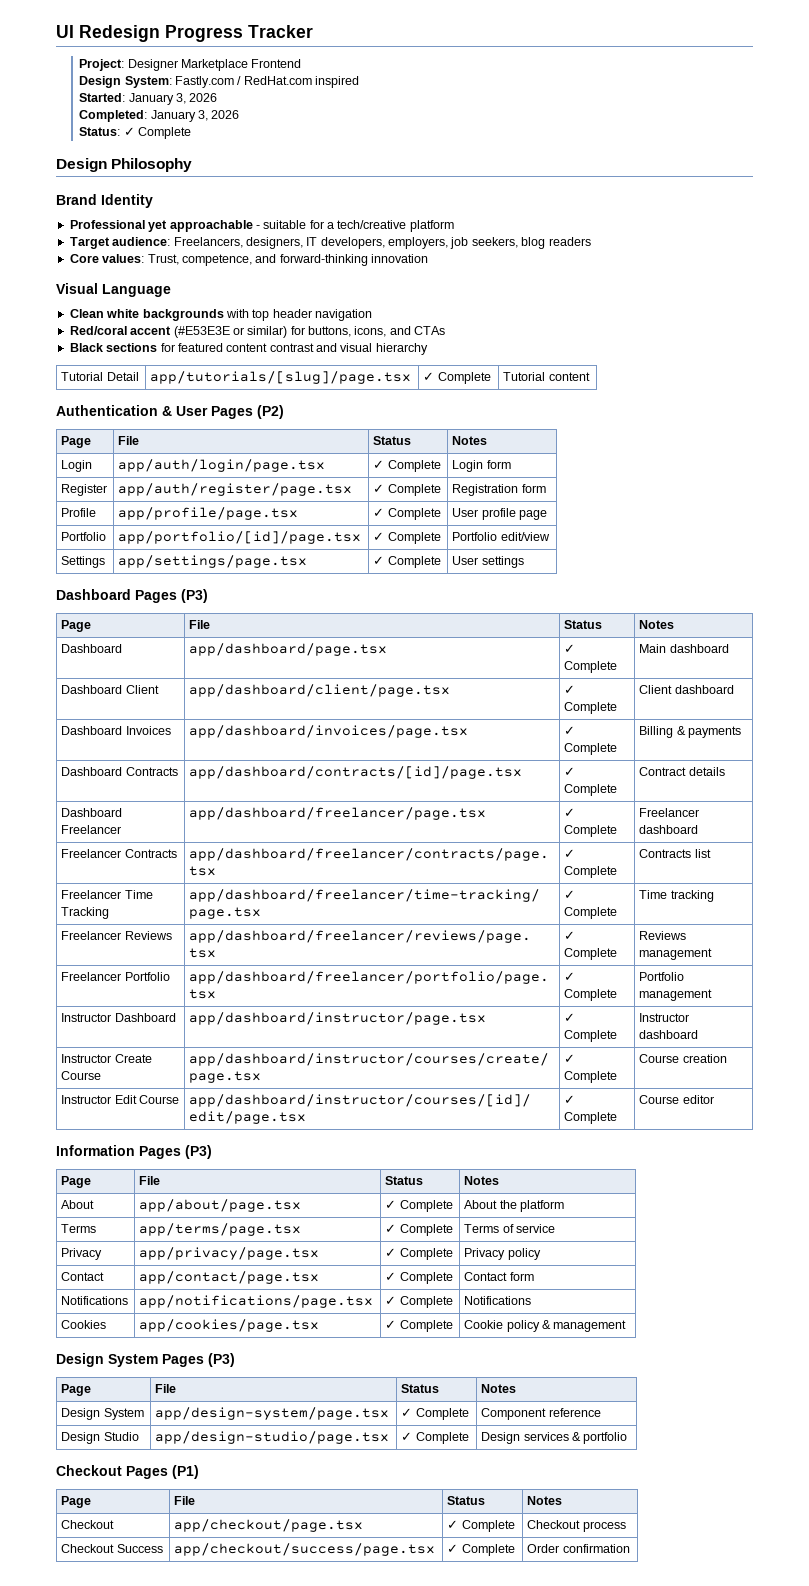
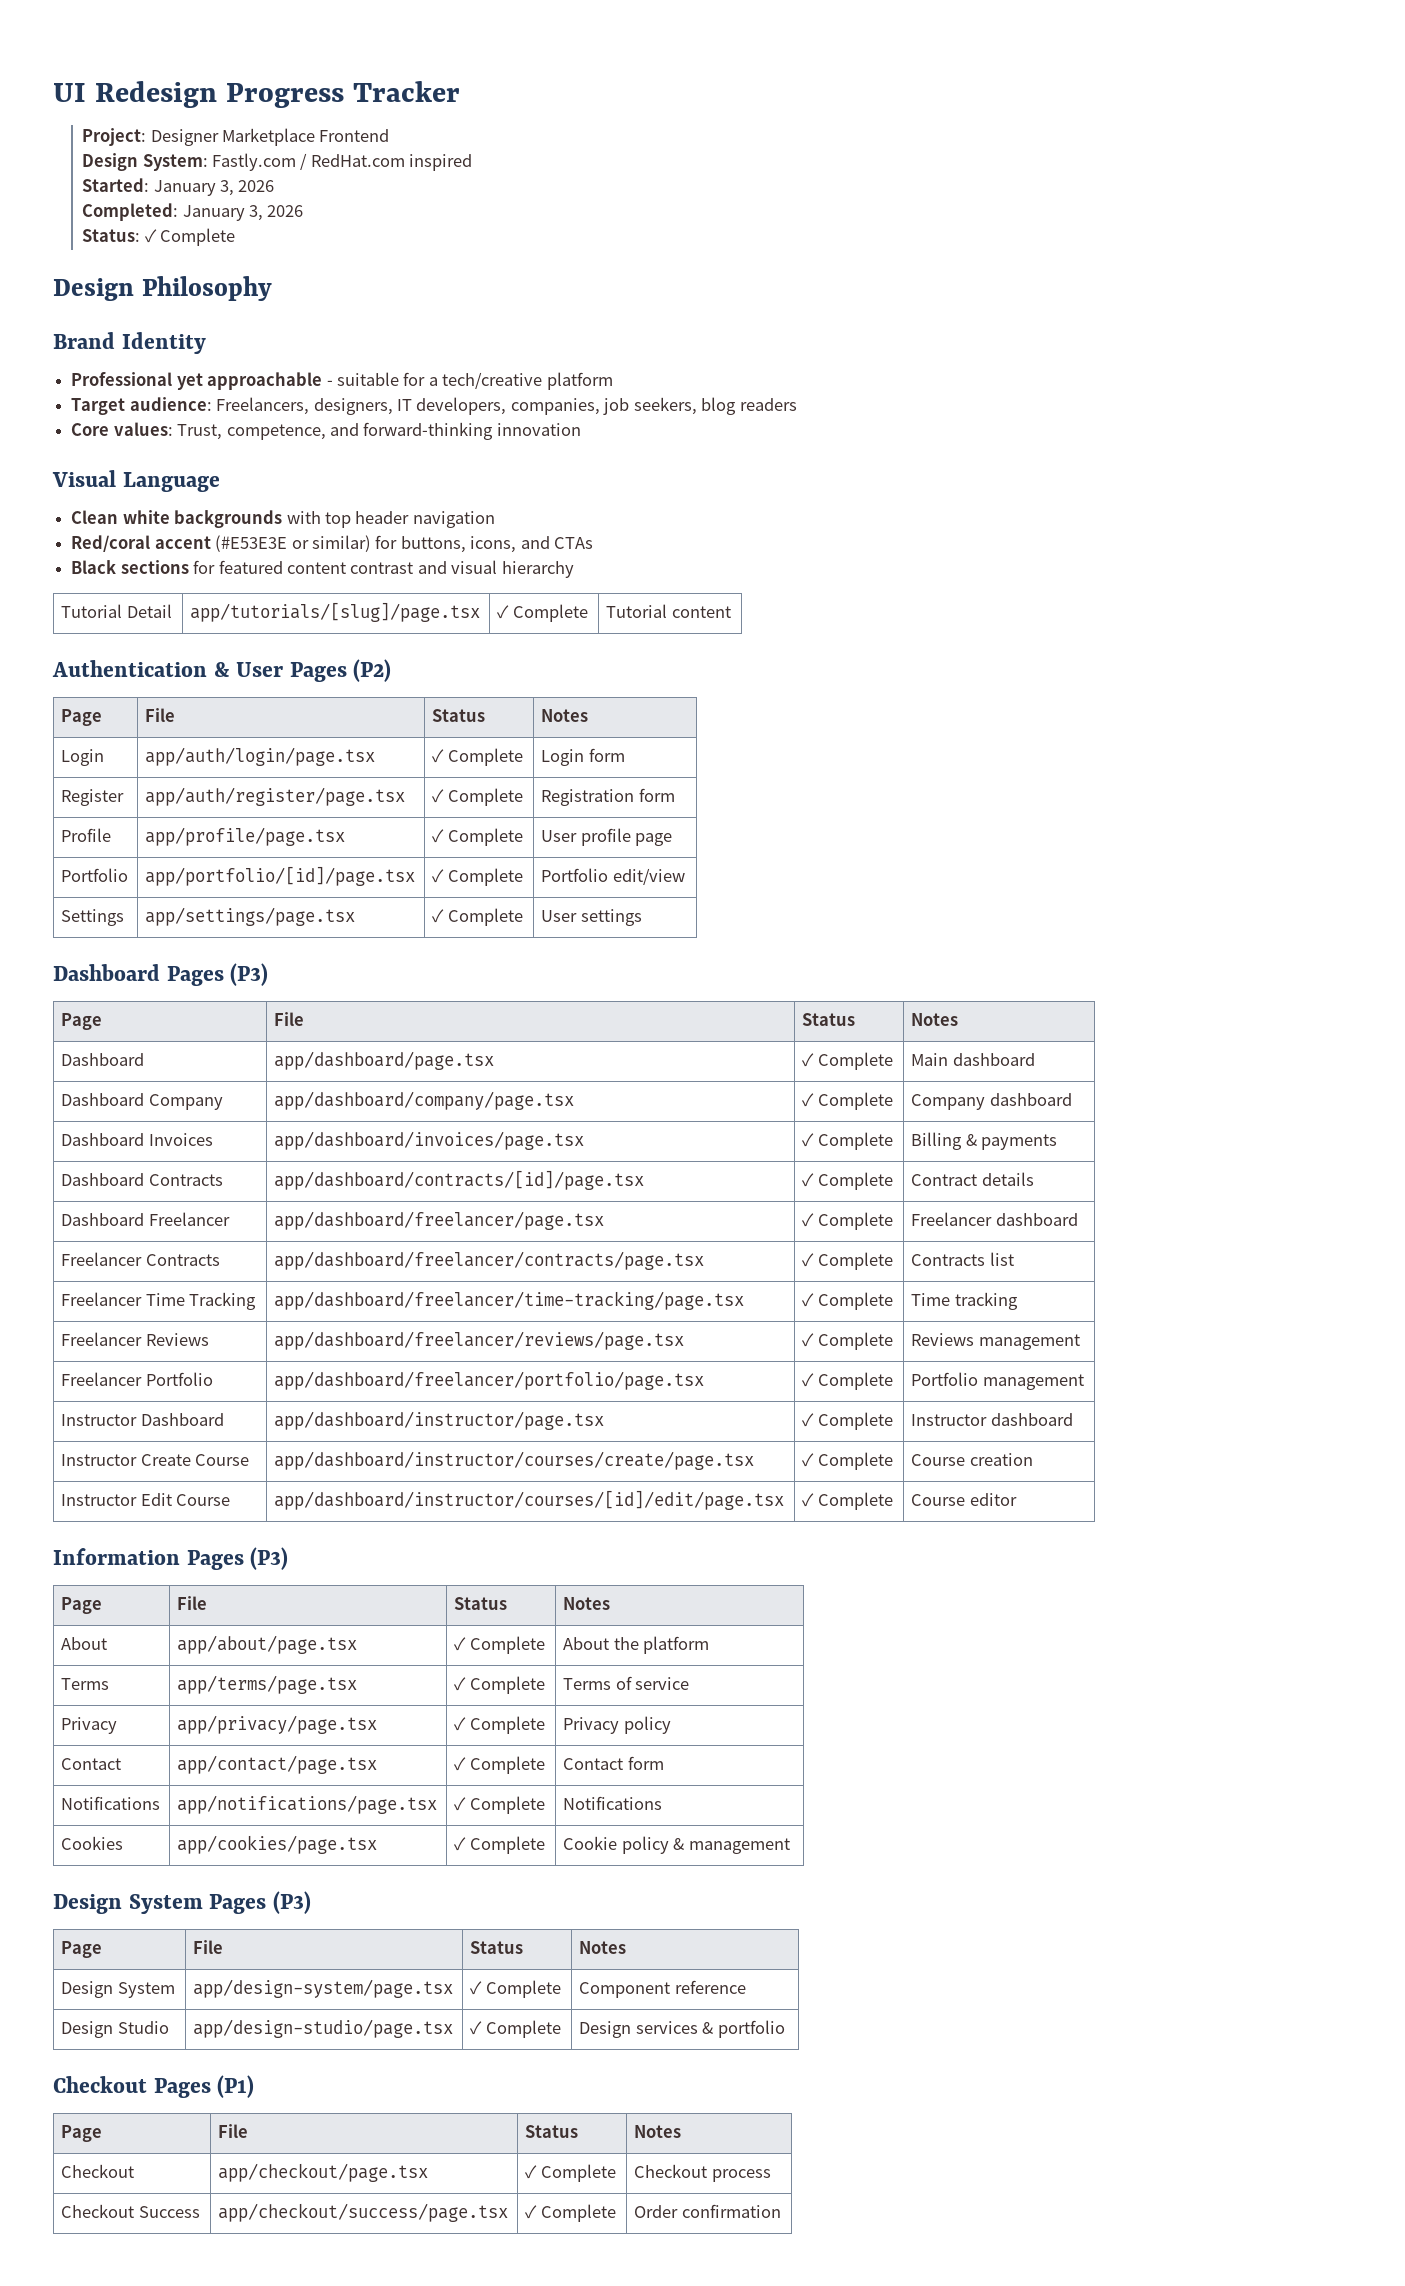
- Target audience: Freelancers, designers, IT developers, employers, job seekers, blog readers
+ Target audience: Freelancers, designers, IT developers, companies, job seekers, blog readers
- Dashboard Client | app/dashboard/client/page.tsx | ✓ Complete | Client dashboard
+ Dashboard Company | app/dashboard/company/page.tsx | ✓ Complete | Company dashboard

